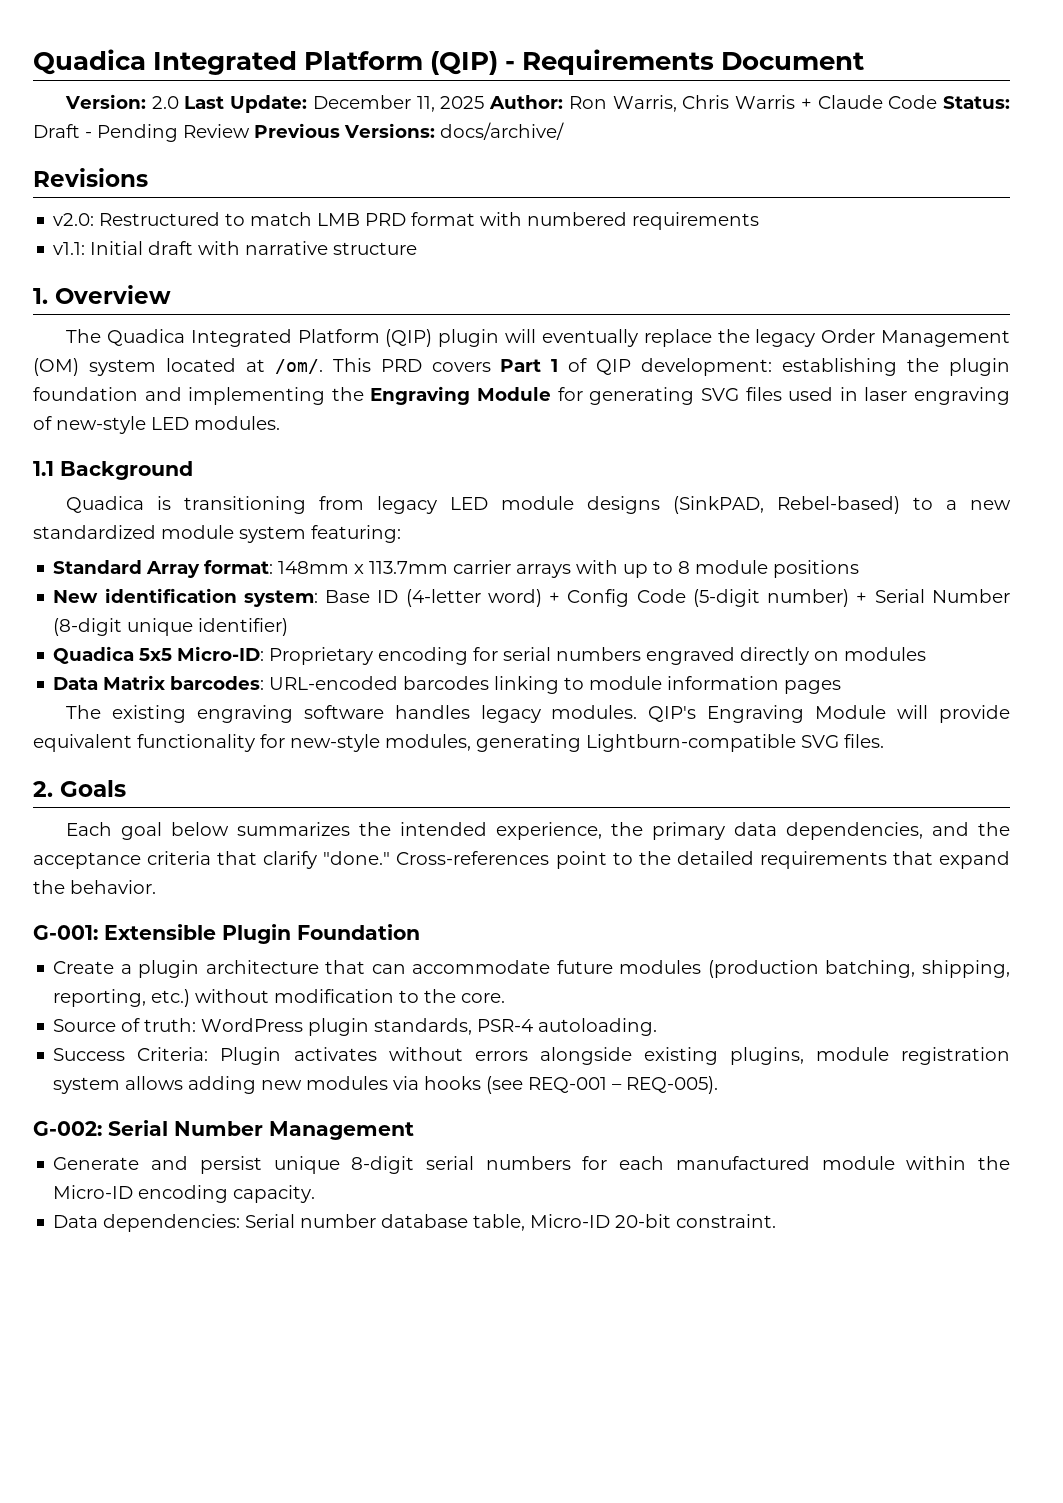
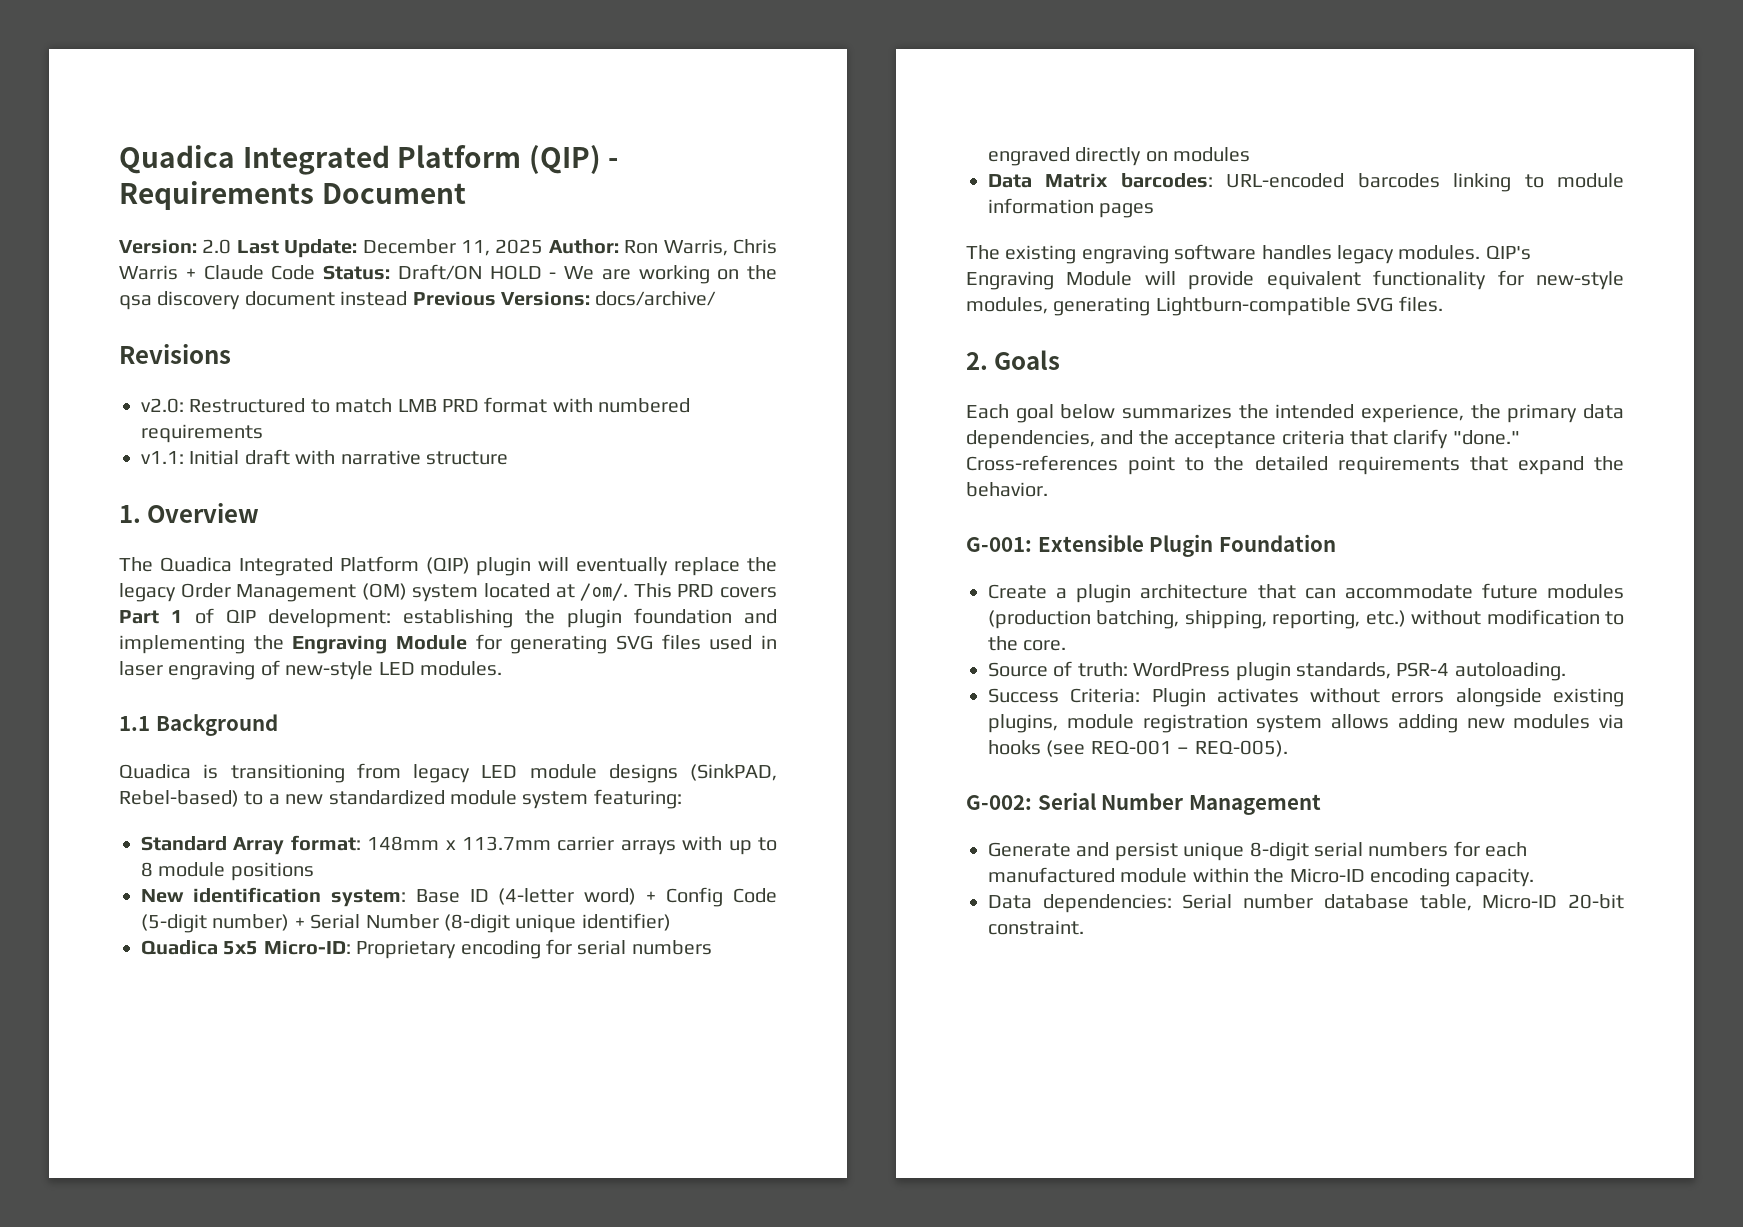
- Version: 2.0 Last Update: December 11, 2025 Author: Ron Warris, Chris Warris + Claude Code Status: Draft - Pending Review Previous Versions: docs/archive/
+ Version: 2.0 Last Update: December 11, 2025 Author: Ron Warris, Chris Warris + Claude Code Status: Draft/ON HOLD - We are working on the qsa discovery document instead Previous Versions: docs/archive/

